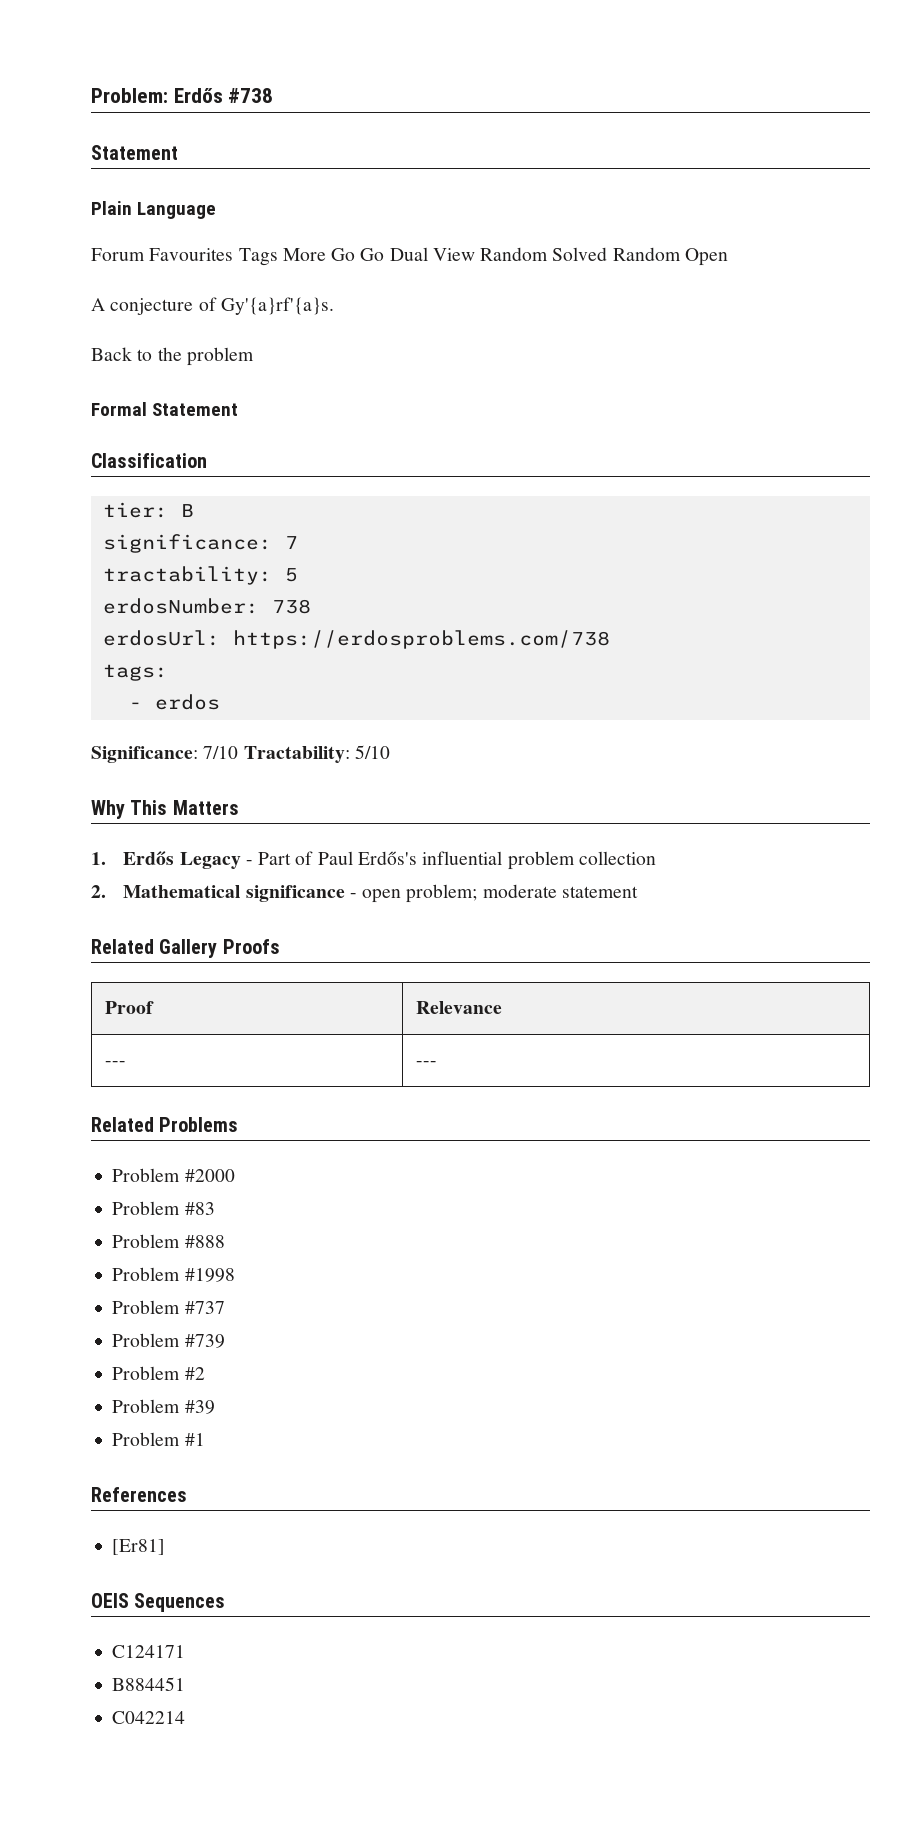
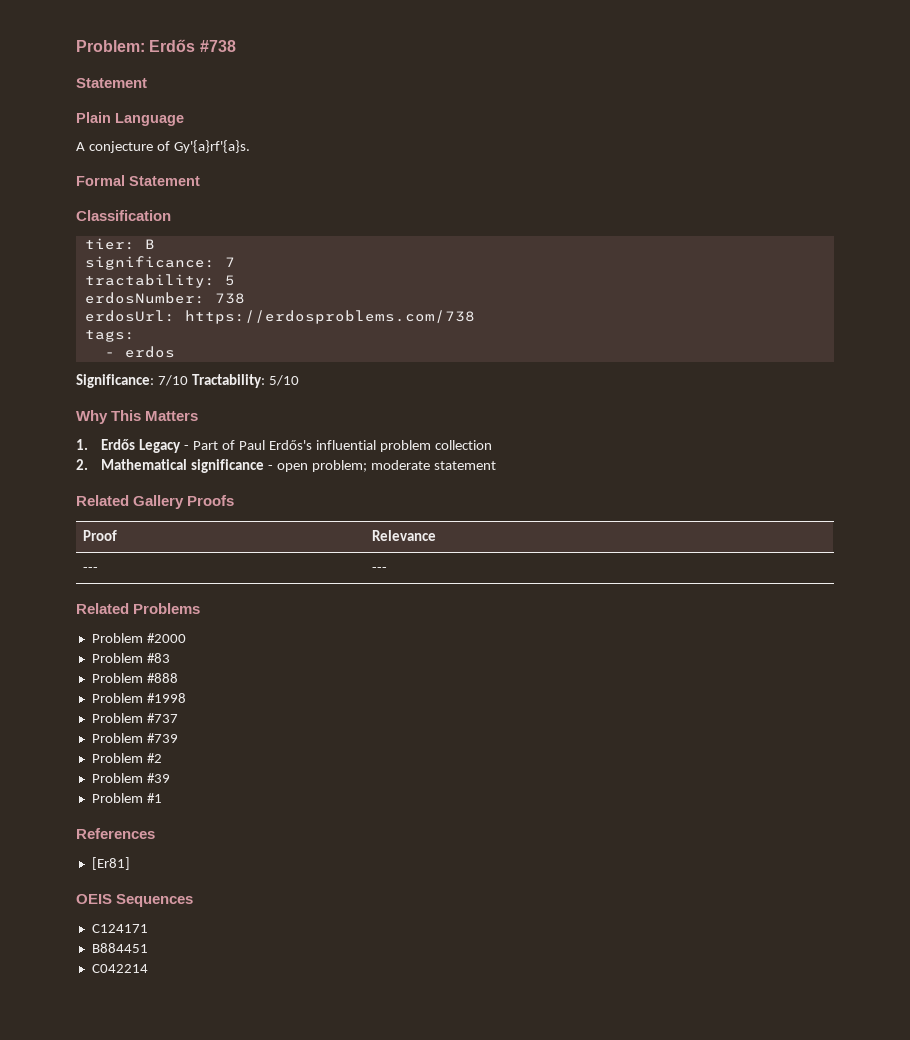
- Forum Favourites Tags More Go Go Dual View Random Solved Random Open
- Back to the problem

